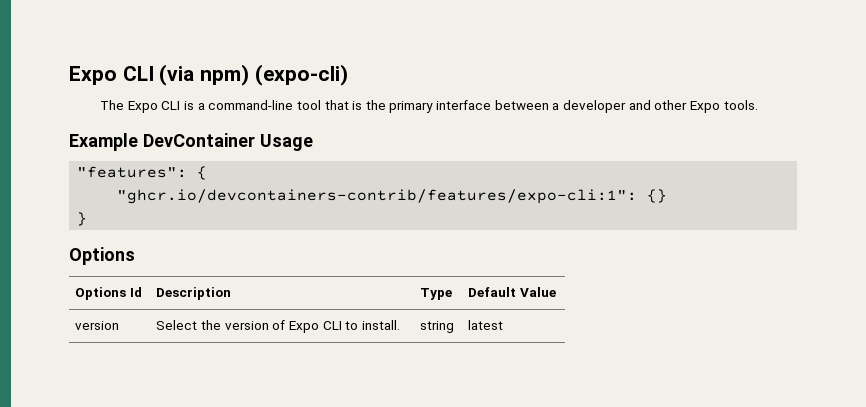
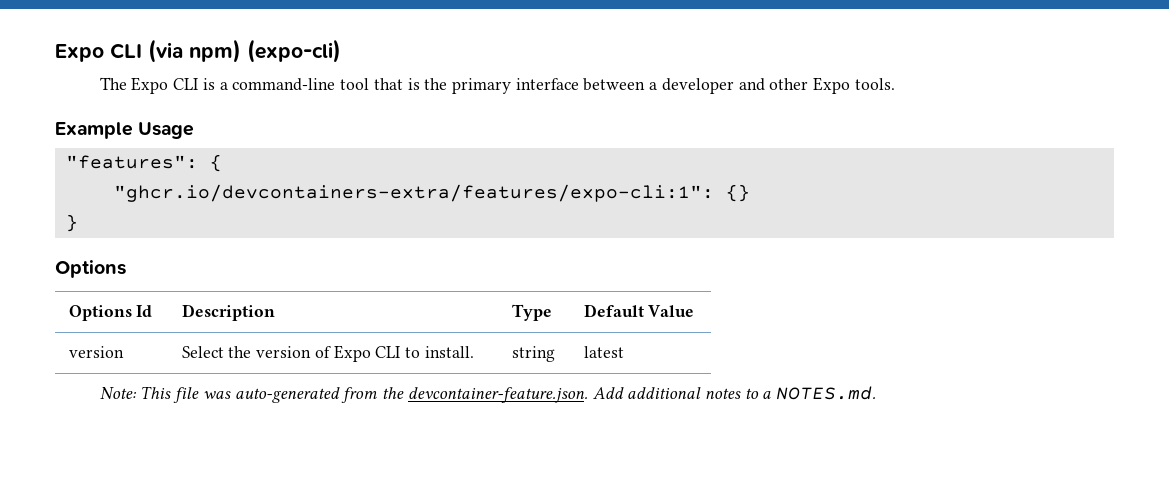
- Example DevContainer Usage
+ Example Usage
- "ghcr.io/devcontainers-contrib/features/expo-cli:1": {}
+ "ghcr.io/devcontainers-extra/features/expo-cli:1": {}
+ Note: This file was auto-generated from the devcontainer-feature.json. Add additional notes to a NOTES.md.

